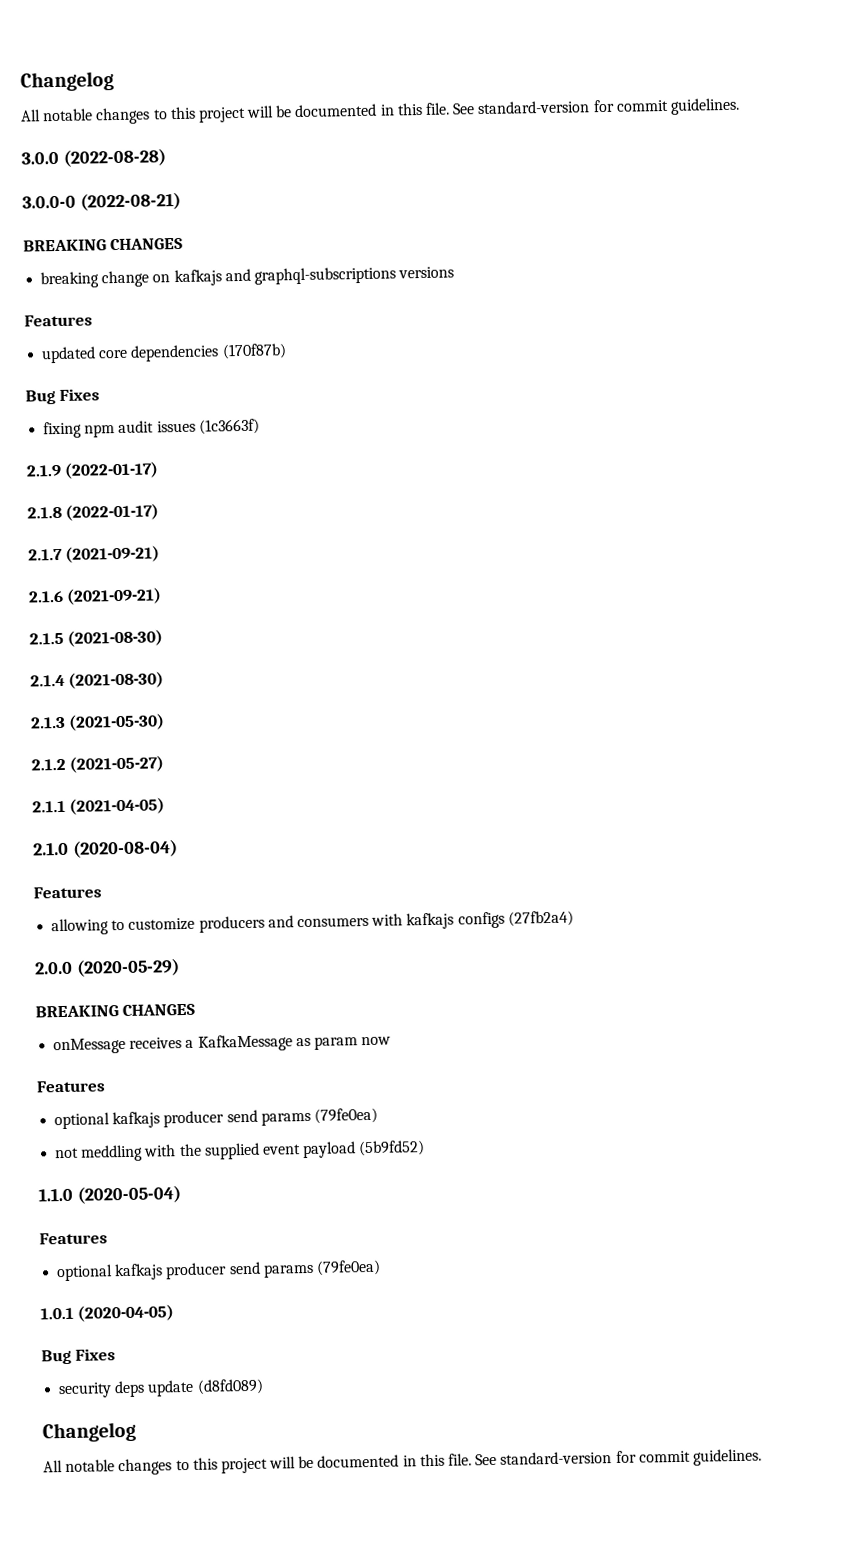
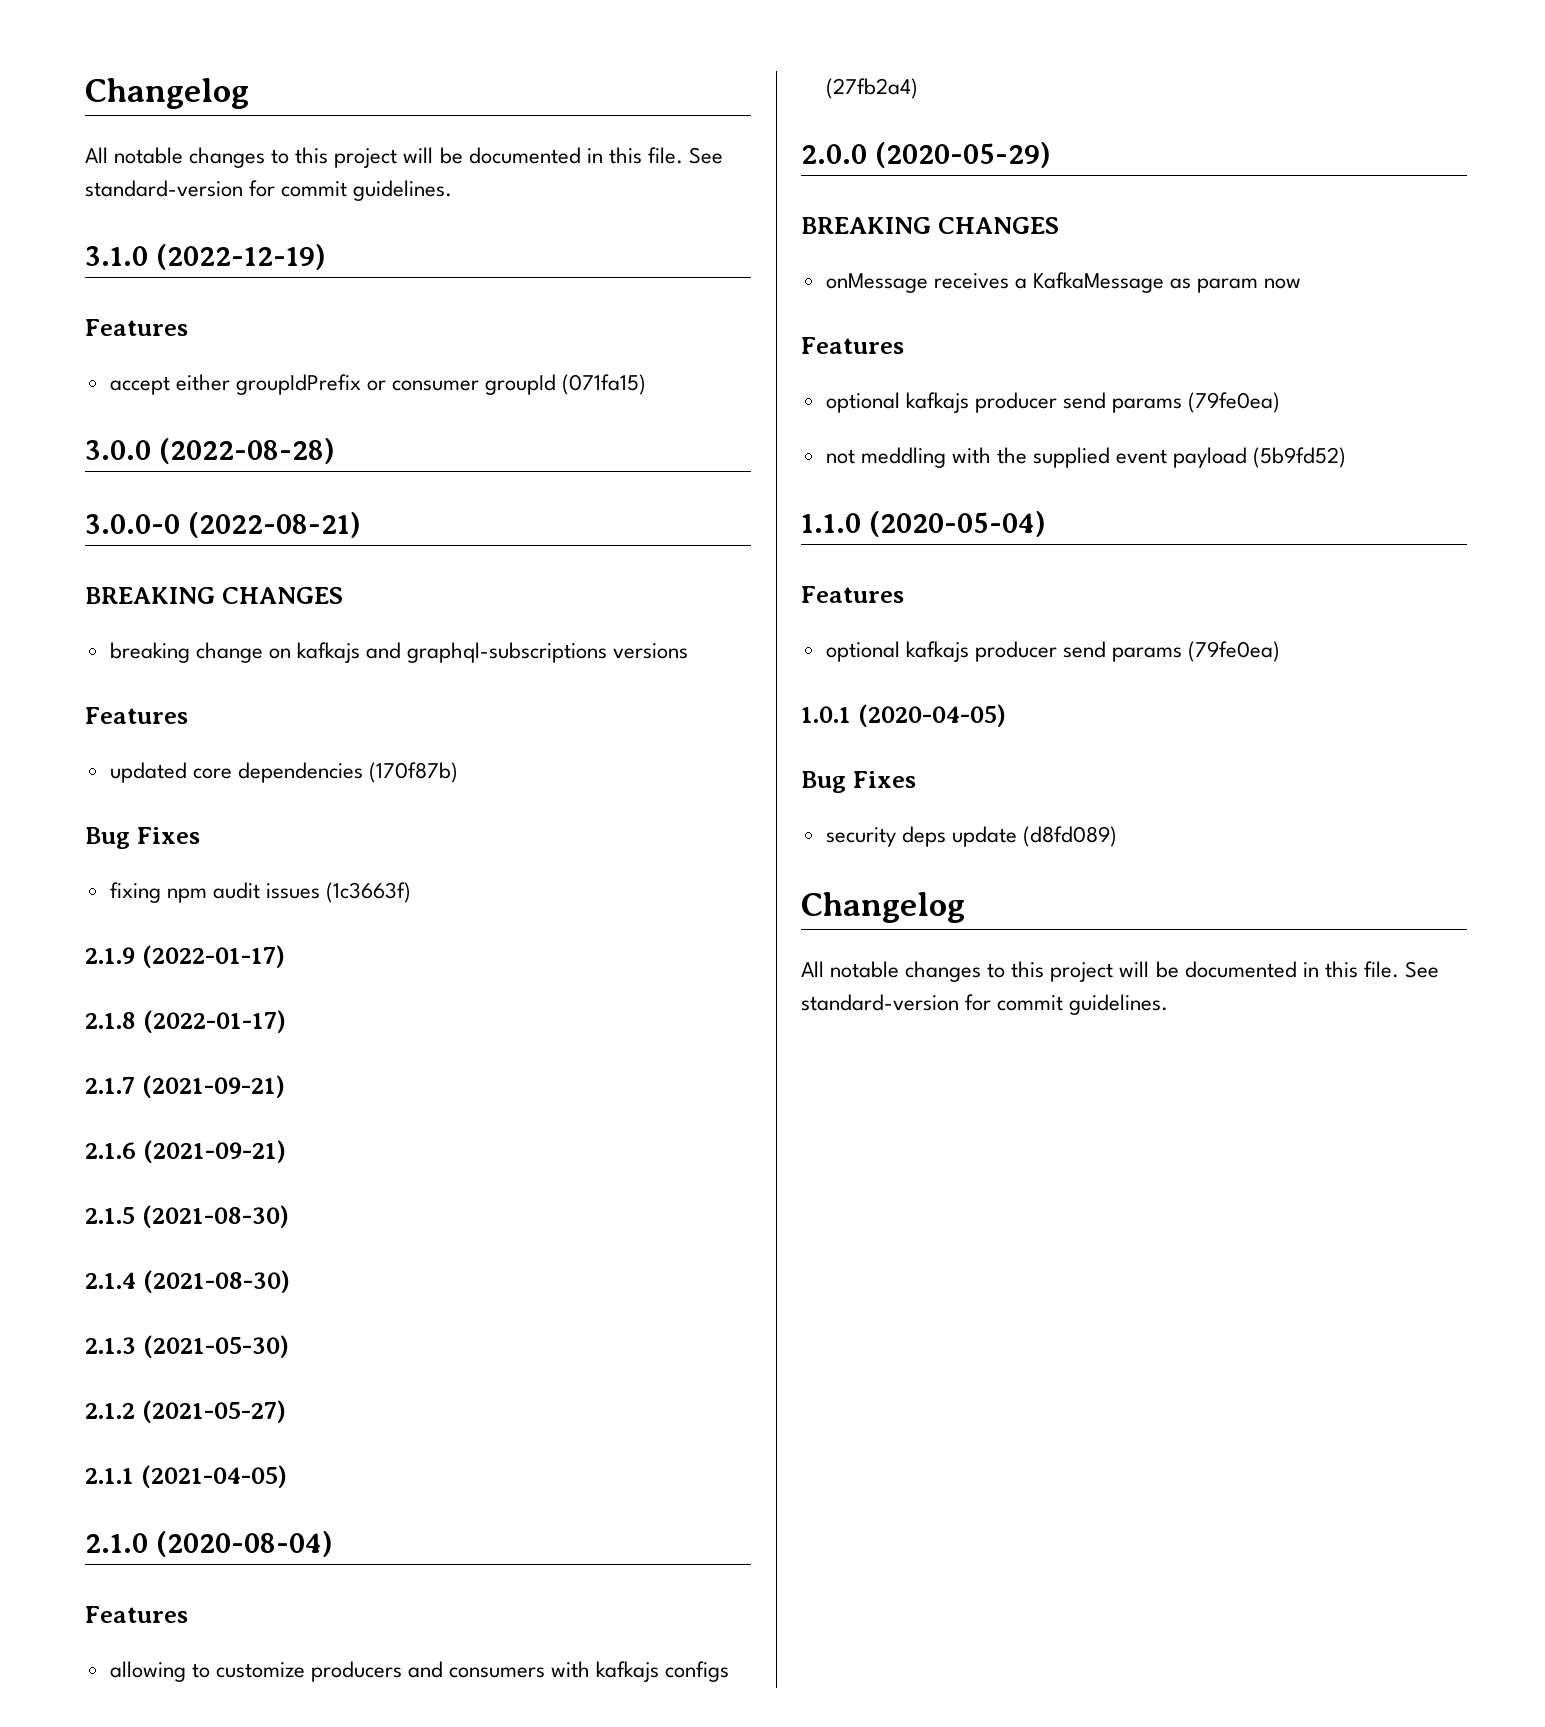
+ 3.1.0 (2022-12-19)
+ Features
+ accept either groupIdPrefix or consumer groupId (071fa15)

